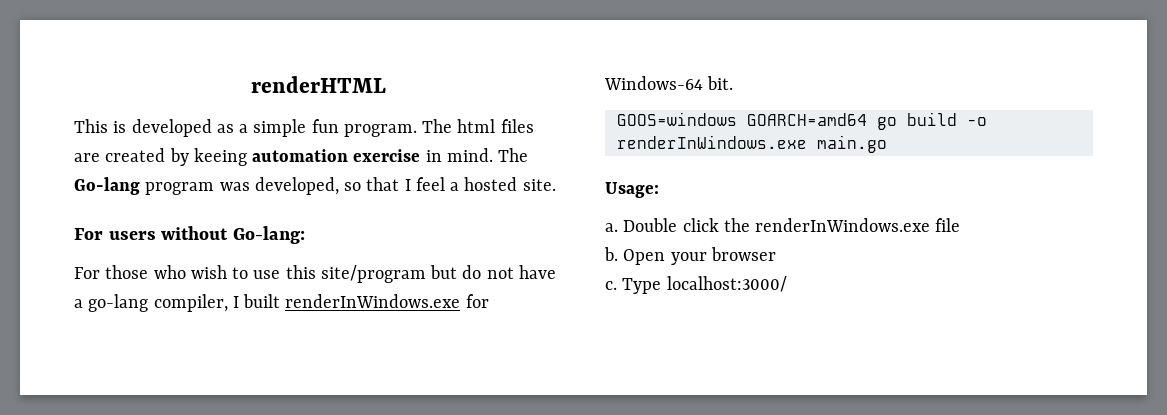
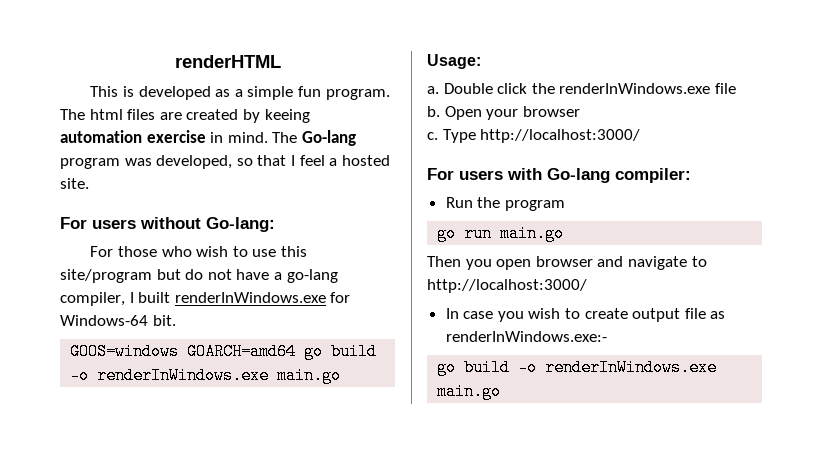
- Type localhost:3000/
+ Type http://localhost:3000/
+ For users with Go-lang compiler:
+ Run the program
+ go run main.go
+ Then you open browser and navigate to http://localhost:3000/
+ In case you wish to create output file as renderInWindows.exe:-
+ go build -o renderInWindows.exe main.go

